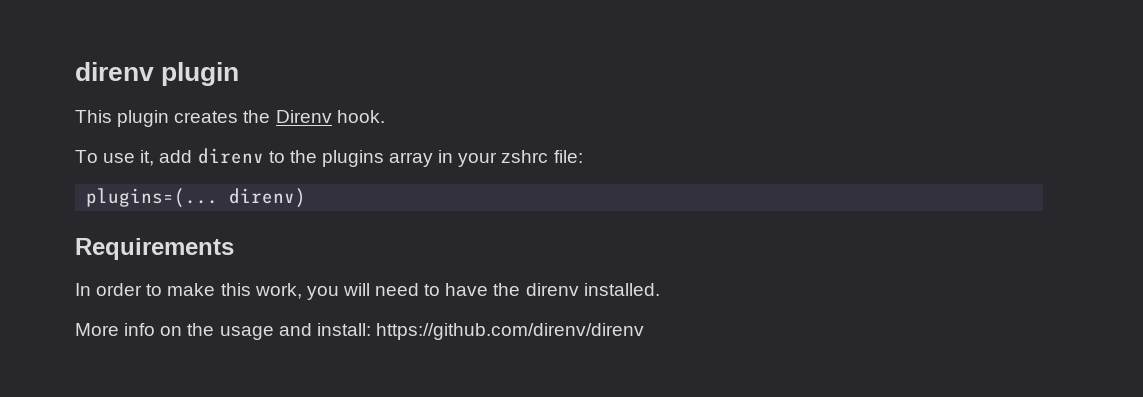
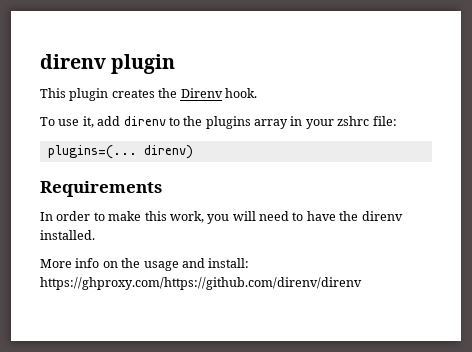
- More info on the usage and install: https://github.com/direnv/direnv
+ More info on the usage and install: https://ghproxy.com/https://github.com/direnv/direnv

